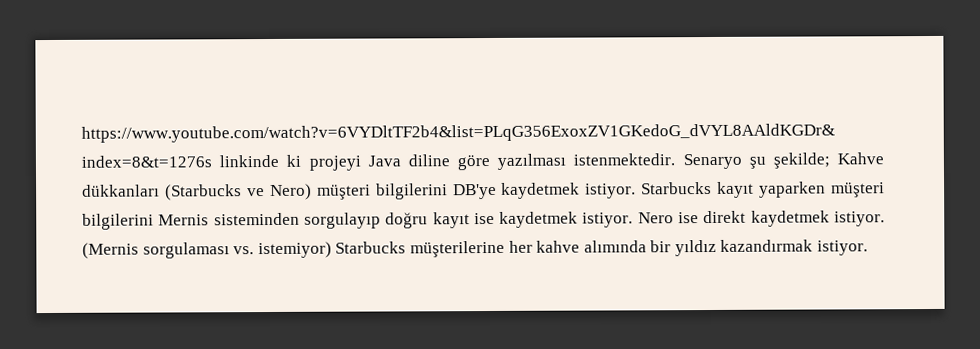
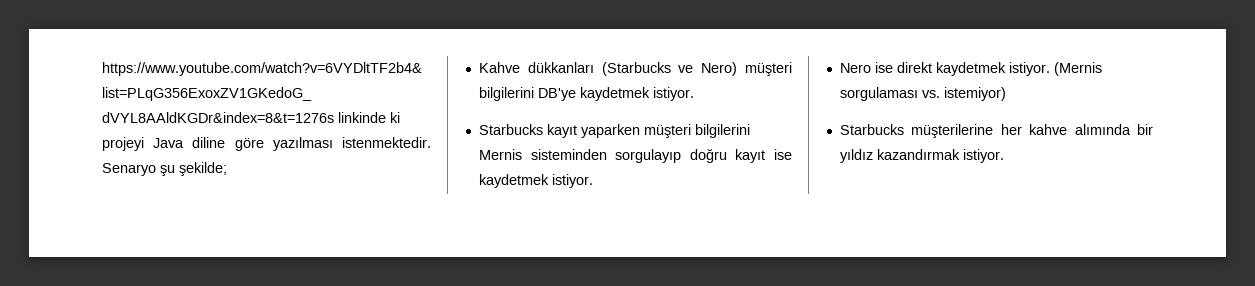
- Senaryo şu şekilde; Kahve dükkanları (Starbucks ve Nero) müşteri bilgilerini DB'ye kaydetmek istiyor. Starbucks kayıt yaparken müşteri bilgilerini Mernis sisteminden sorgulayıp doğru kayıt ise kaydetmek istiyor. Nero ise direkt kaydetmek istiyor.
+ Senaryo şu şekilde;
+ Kahve dükkanları (Starbucks ve Nero) müşteri bilgilerini DB'ye kaydetmek istiyor.
+ Starbucks kayıt yaparken müşteri bilgilerini Mernis sisteminden sorgulayıp doğru kayıt ise kaydetmek istiyor.
+ Nero ise direkt kaydetmek istiyor.
- (Mernis sorgulaması vs. istemiyor) Starbucks müşterilerine her kahve alımında bir yıldız kazandırmak istiyor.
+ (Mernis sorgulaması vs. istemiyor)
+ Starbucks müşterilerine her kahve alımında bir yıldız kazandırmak istiyor.

